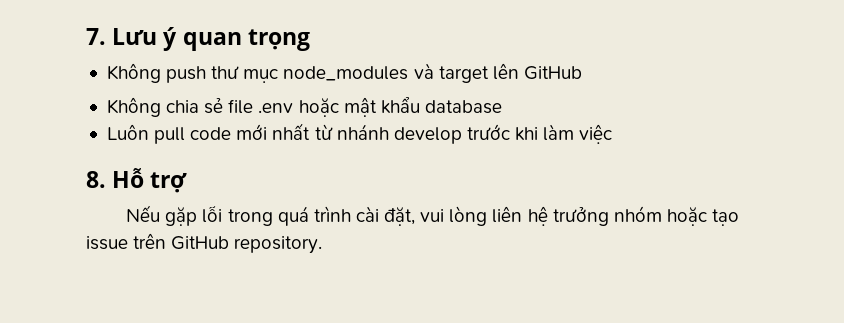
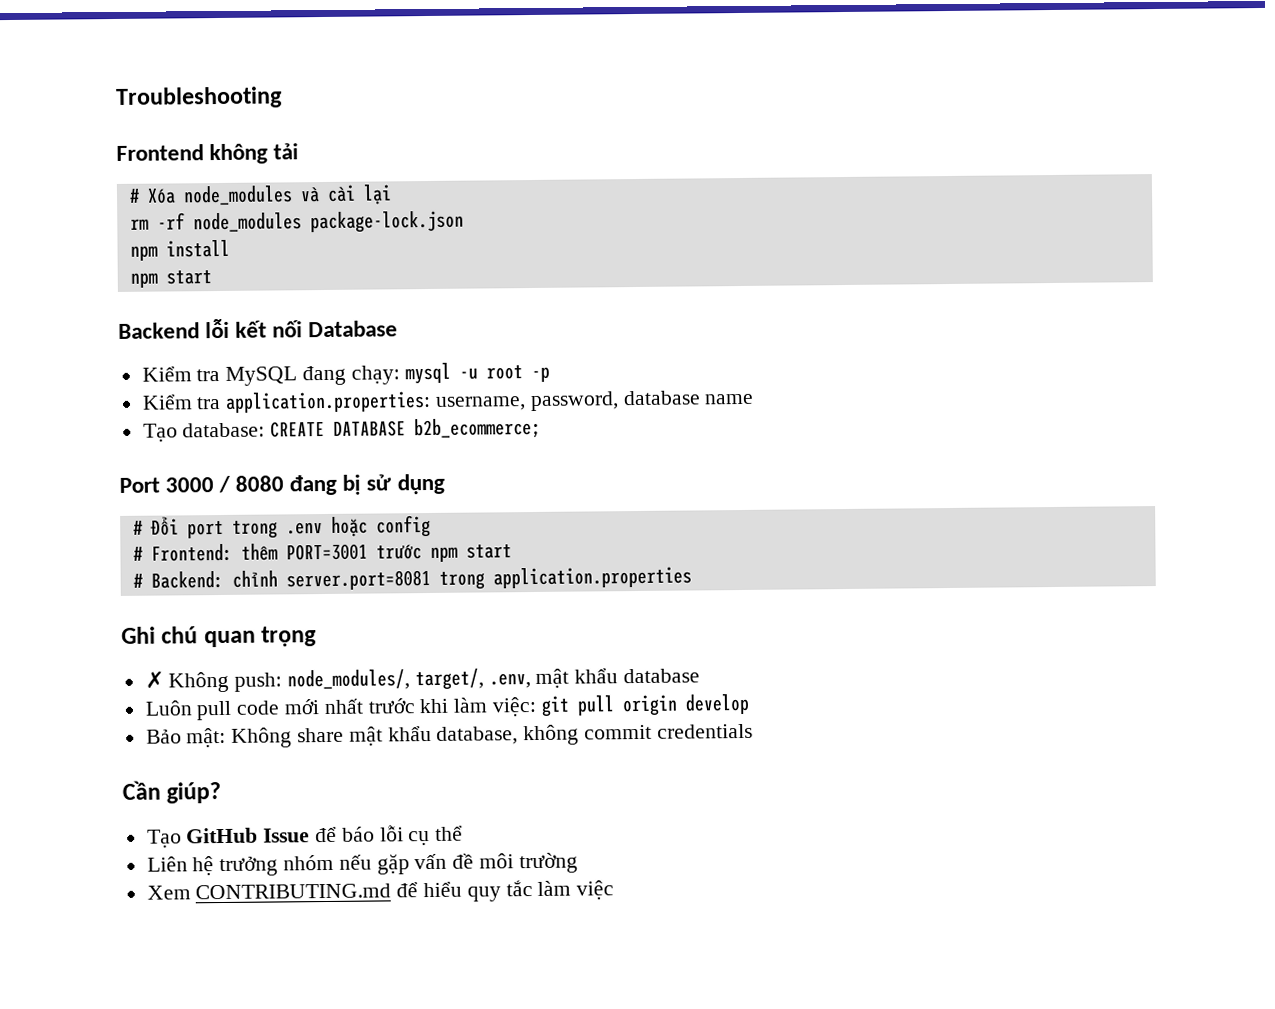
- 7. Lưu ý quan trọng
- Không push thư mục node_modules và target lên GitHub
- Không chia sẻ file .env hoặc mật khẩu database
+ Troubleshooting
+ Frontend không tải
+ # Xóa node_modules và cài lại
+ rm -rf node_modules package-lock.json
+ npm install
+ npm start
+ Backend lỗi kết nối Database
+ Kiểm tra MySQL đang chạy: mysql -u root -p
+ Kiểm tra application.properties: username, password, database name
+ Tạo database: CREATE DATABASE b2b_ecommerce;
+ Port 3000 / 8080 đang bị sử dụng
+ # Đổi port trong .env hoặc config
+ # Frontend: thêm PORT=3001 trước npm start
+ # Backend: chỉnh server.port=8081 trong application.properties
+ Ghi chú quan trọng
+ ✗ Không push: node_modules/, target/, .env, mật khẩu database
- Luôn pull code mới nhất từ nhánh develop trước khi làm việc
- 8. Hỗ trợ
- Nếu gặp lỗi trong quá trình cài đặt, vui lòng liên hệ trưởng nhóm hoặc tạo issue trên GitHub repository.
+ Luôn pull code mới nhất trước khi làm việc: git pull origin develop
+ Bảo mật: Không share mật khẩu database, không commit credentials
+ Cần giúp?
+ Tạo GitHub Issue để báo lỗi cụ thể
+ Liên hệ trưởng nhóm nếu gặp vấn đề môi trường
+ Xem CONTRIBUTING.md để hiểu quy tắc làm việc

